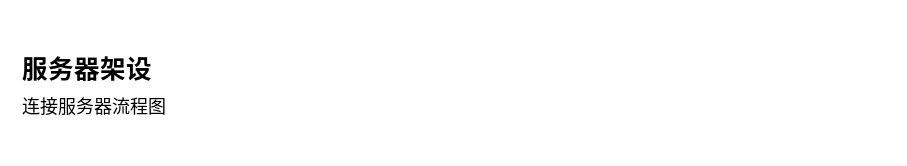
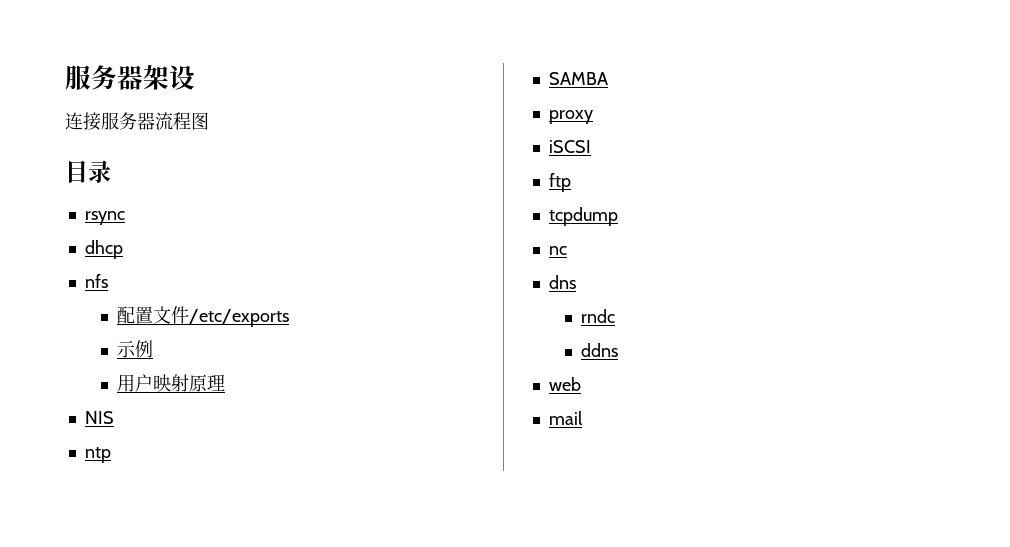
+ 目录
+ rsync
+ dhcp
+ nfs
+ 配置文件/etc/exports
+ 示例
+ 用户映射原理
+ NIS
+ ntp
+ SAMBA
+ proxy
+ iSCSI
+ ftp
+ tcpdump
+ nc
+ dns
+ rndc
+ ddns
+ web
+ mail

